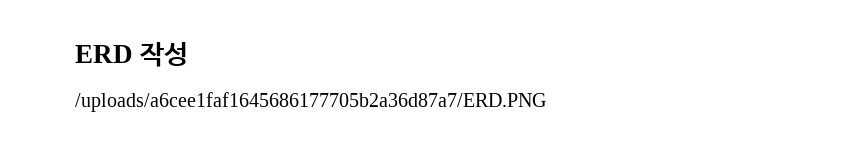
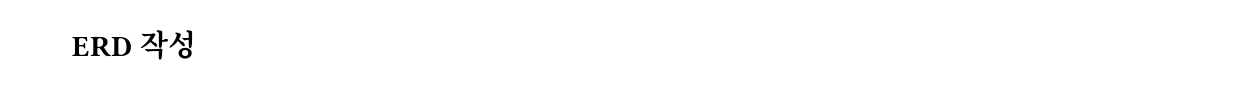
- /uploads/a6cee1faf1645686177705b2a36d87a7/ERD.PNG

